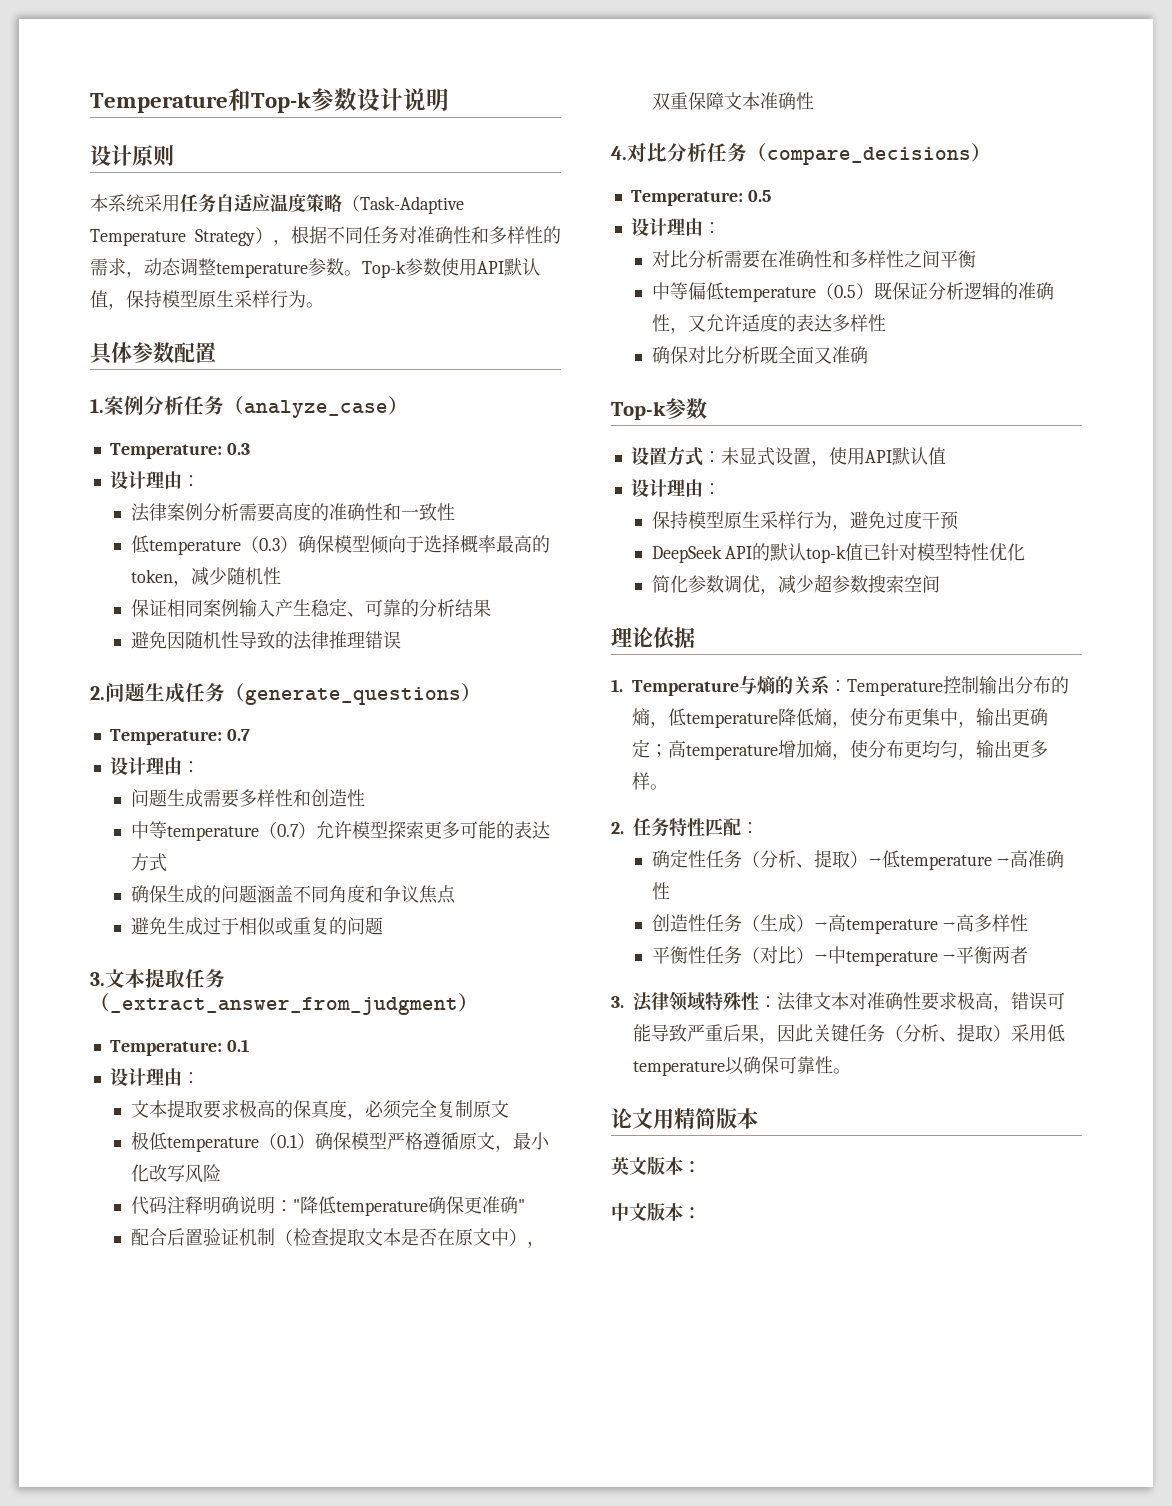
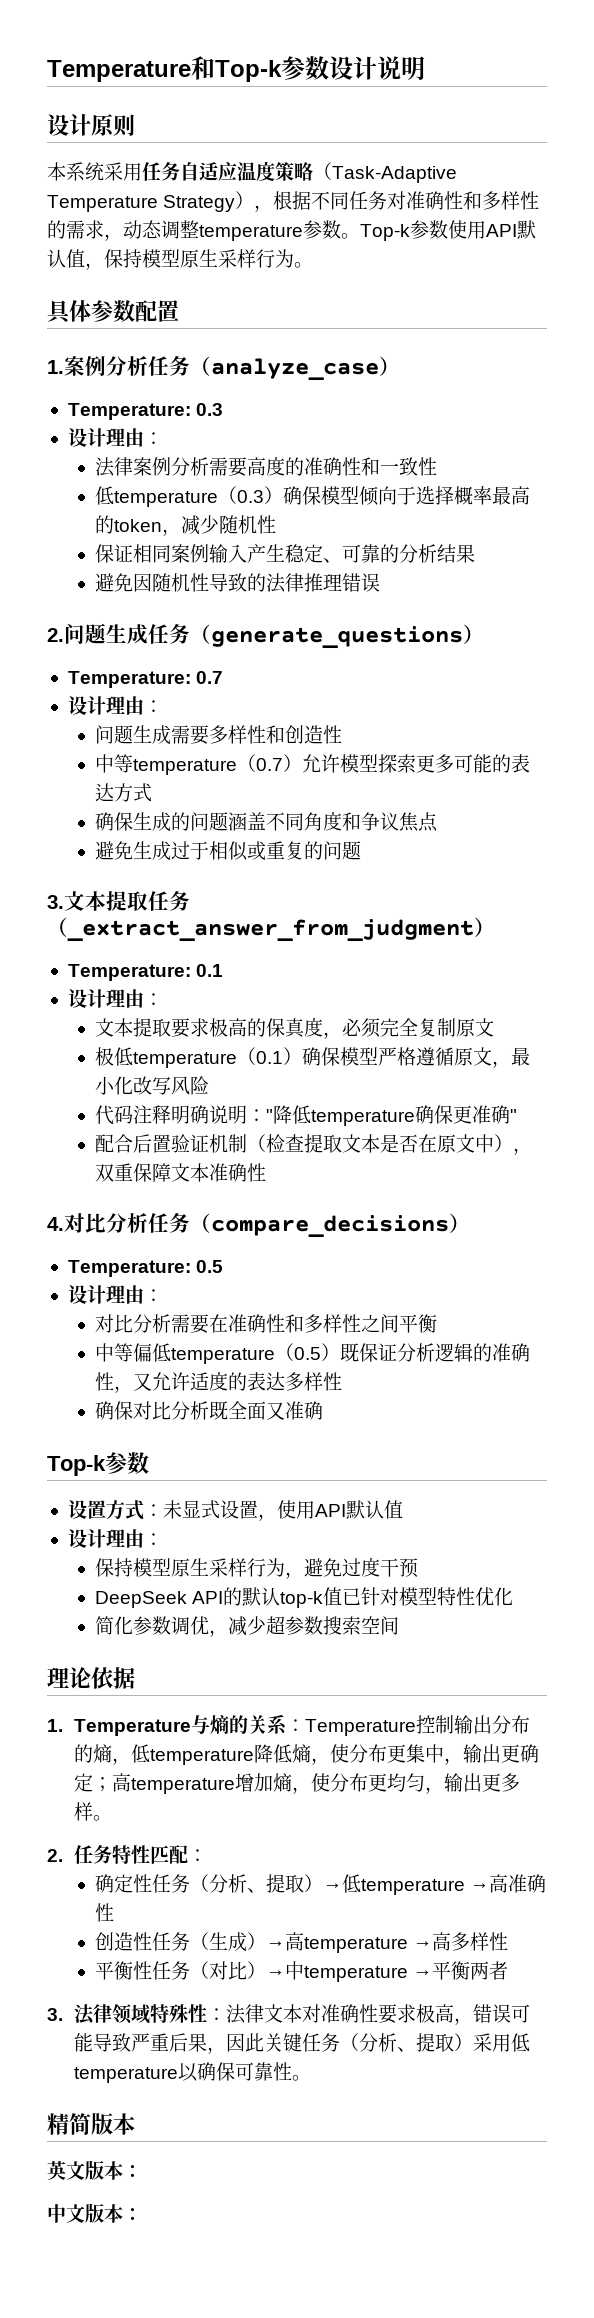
- 论文用精简版本
+ 精简版本

